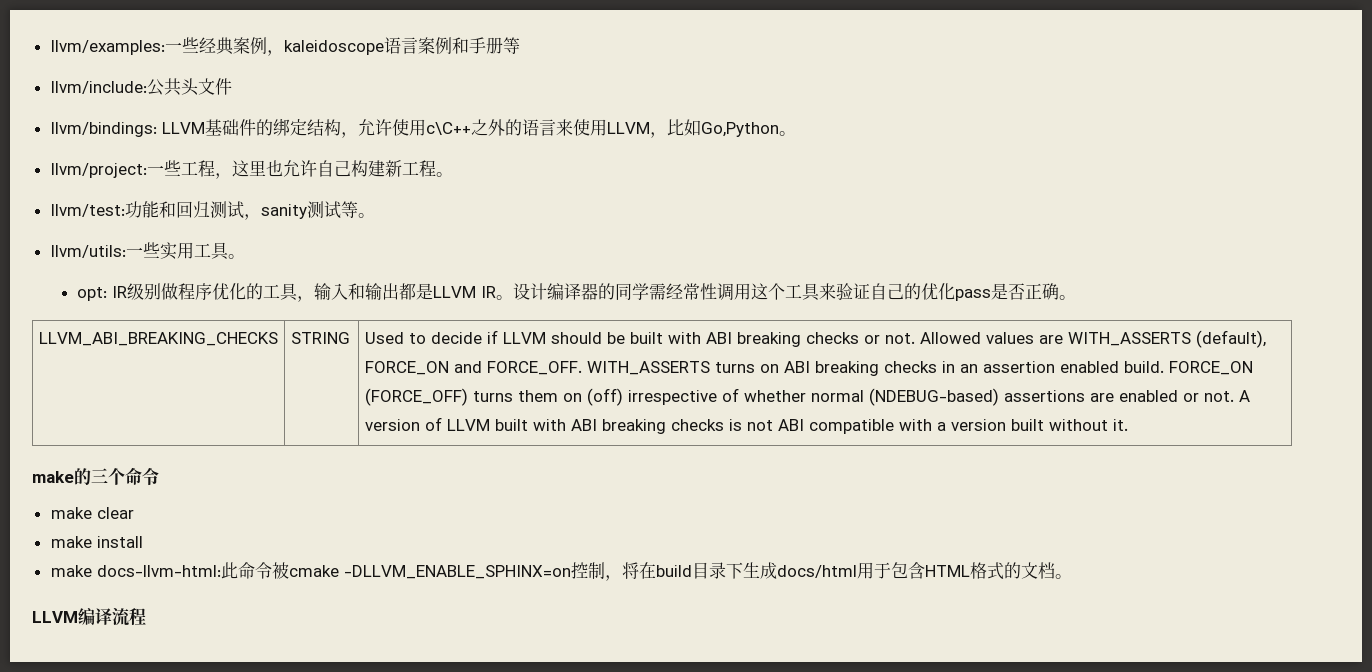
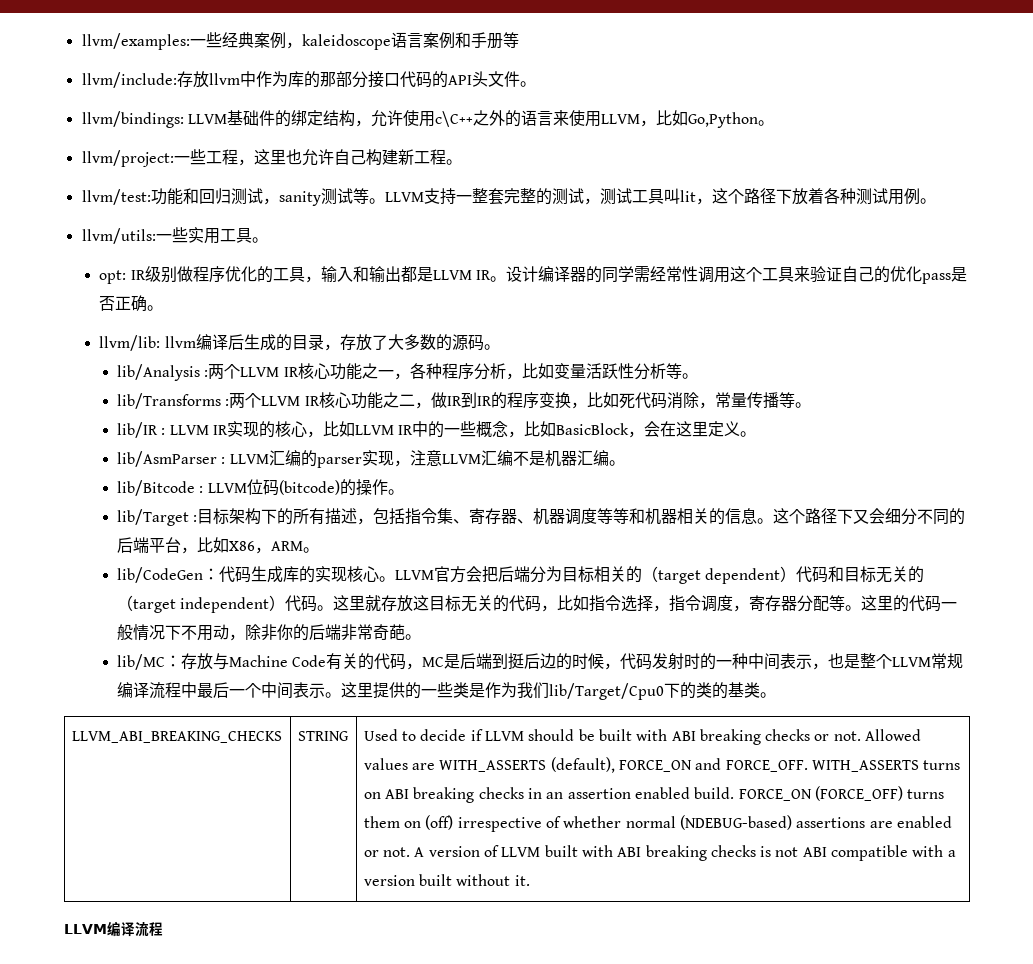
- llvm/include:公共头文件
+ llvm/include:存放llvm中作为库的那部分接口代码的API头文件。
+ LLVM支持一整套完整的测试，测试工具叫lit，这个路径下放着各种测试用例。
+ llvm/lib: llvm编译后生成的目录，存放了大多数的源码。
+ lib/Analysis :两个LLVM IR核心功能之一，各种程序分析，比如变量活跃性分析等。
+ lib/Transforms :两个LLVM IR核心功能之二，做IR到IR的程序变换，比如死代码消除，常量传播等。
+ lib/IR : LLVM IR实现的核心，比如LLVM IR中的一些概念，比如BasicBlock，会在这里定义。
+ lib/AsmParser : LLVM汇编的parser实现，注意LLVM汇编不是机器汇编。
+ lib/Bitcode : LLVM位码(bitcode)的操作。
+ lib/Target :目标架构下的所有描述，包括指令集、寄存器、机器调度等等和机器相关的信息。这个路径下又会细分不同的后端平台，比如X86，ARM。
+ lib/CodeGen：代码生成库的实现核心。LLVM官方会把后端分为目标相关的（target dependent）代码和目标无关的（target independent）代码。这里就存放这目标无关的代码，比如指令选择，指令调度，寄存器分配等。这里的代码一般情况下不用动，除非你的后端非常奇葩。
+ lib/MC：存放与Machine Code有关的代码，MC是后端到挺后边的时候，代码发射时的一种中间表示，也是整个LLVM常规编译流程中最后一个中间表示。这里提供的一些类是作为我们lib/Target/Cpu0下的类的基类。
- make的三个命令
- make clear
- make install
- make docs-llvm-html:此命令被cmake -DLLVM_ENABLE_SPHINX=on控制，将在build目录下生成docs/html用于包含HTML格式的文档。

